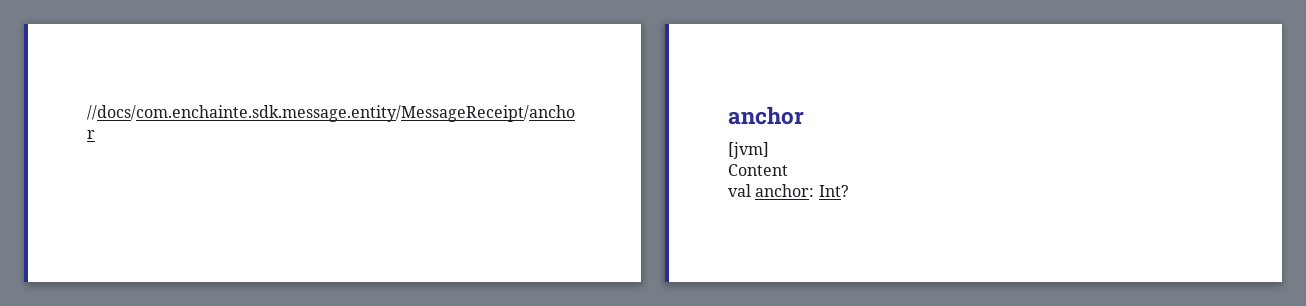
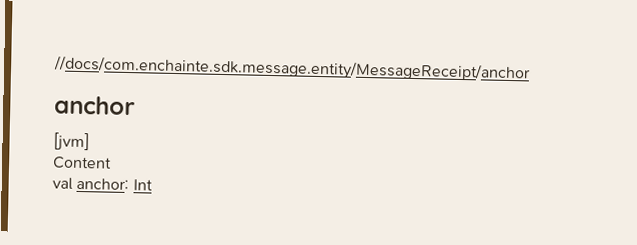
- val anchor: Int?
+ val anchor: Int

